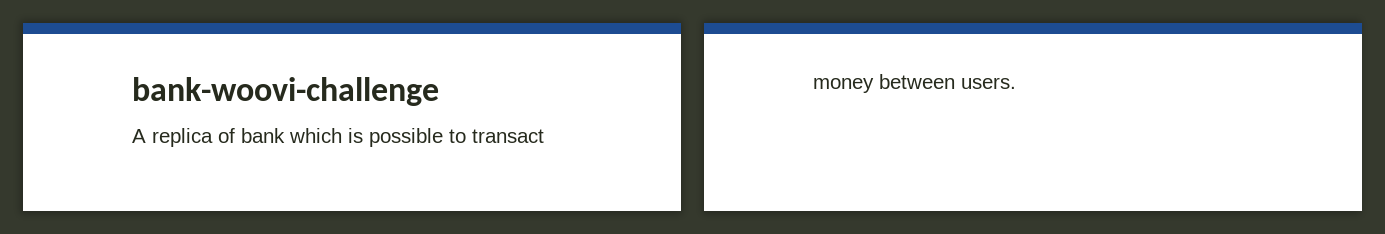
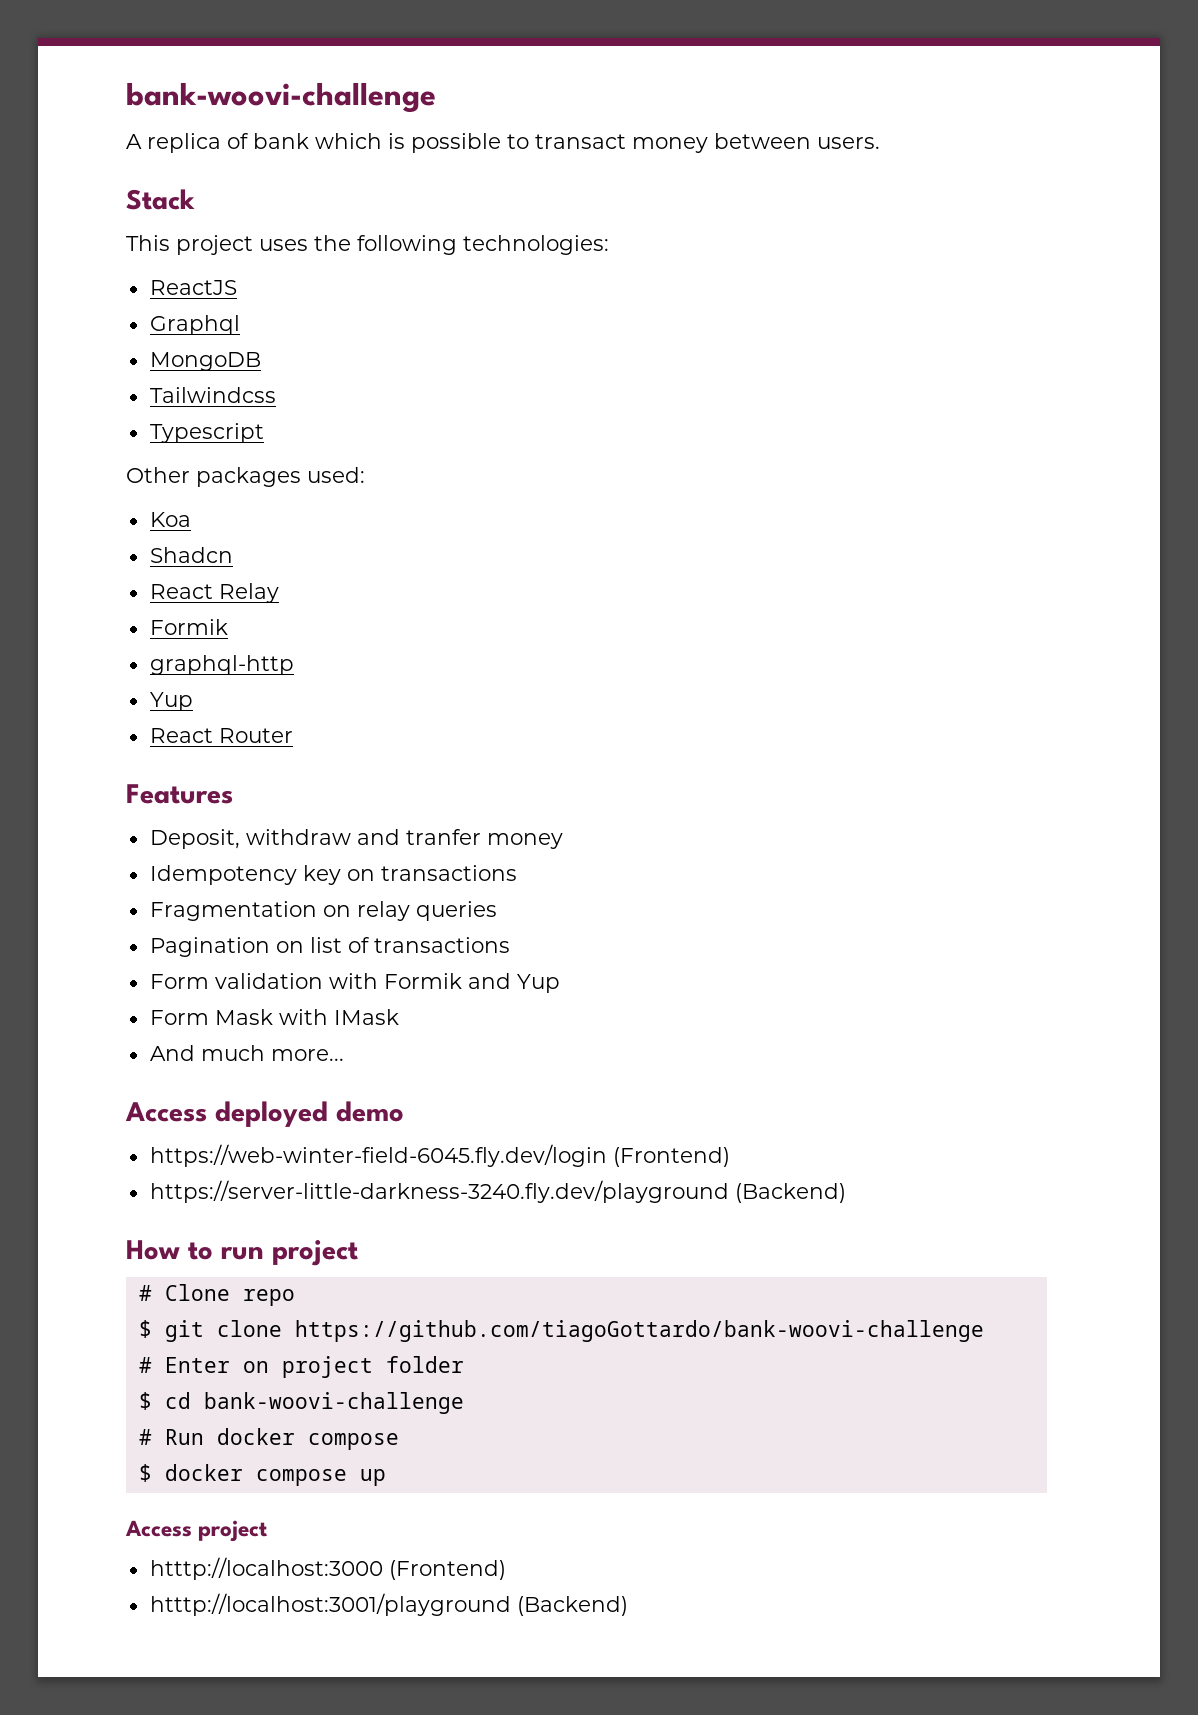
+ Stack
+ This project uses the following technologies:
+ ReactJS
+ Graphql
+ MongoDB
+ Tailwindcss
+ Typescript
+ Other packages used:
+ Koa
+ Shadcn
+ React Relay
+ Formik
+ graphql-http
+ Yup
+ React Router
+ Features
+ Deposit, withdraw and tranfer money
+ Idempotency key on transactions
+ Fragmentation on relay queries
+ Pagination on list of transactions
+ Form validation with Formik and Yup
+ Form Mask with IMask
+ And much more...
+ Access deployed demo
+ https://web-winter-field-6045.fly.dev/login (Frontend)
+ https://server-little-darkness-3240.fly.dev/playground (Backend)
+ How to run project
+ # Clone repo
+ $ git clone https://github.com/tiagoGottardo/bank-woovi-challenge
+ # Enter on project folder
+ $ cd bank-woovi-challenge
+ # Run docker compose
+ $ docker compose up
+ Access project
+ htttp://localhost:3000 (Frontend)
+ htttp://localhost:3001/playground (Backend)

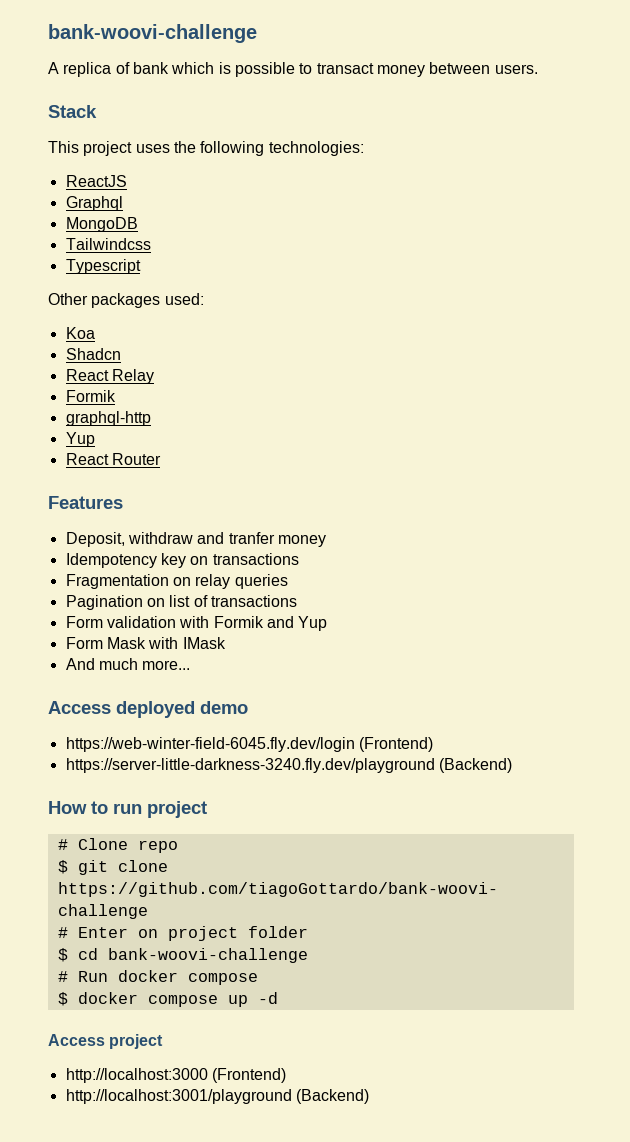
- $ docker compose up
+ $ docker compose up -d
- htttp://localhost:3000 (Frontend)
- htttp://localhost:3001/playground (Backend)
+ http://localhost:3000 (Frontend)
+ http://localhost:3001/playground (Backend)

